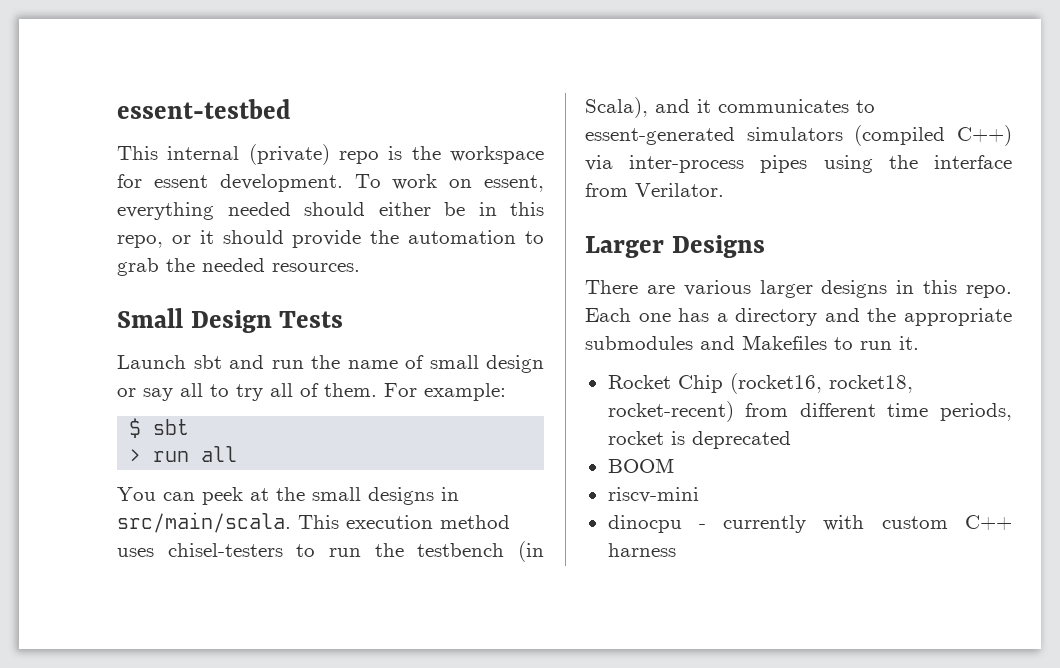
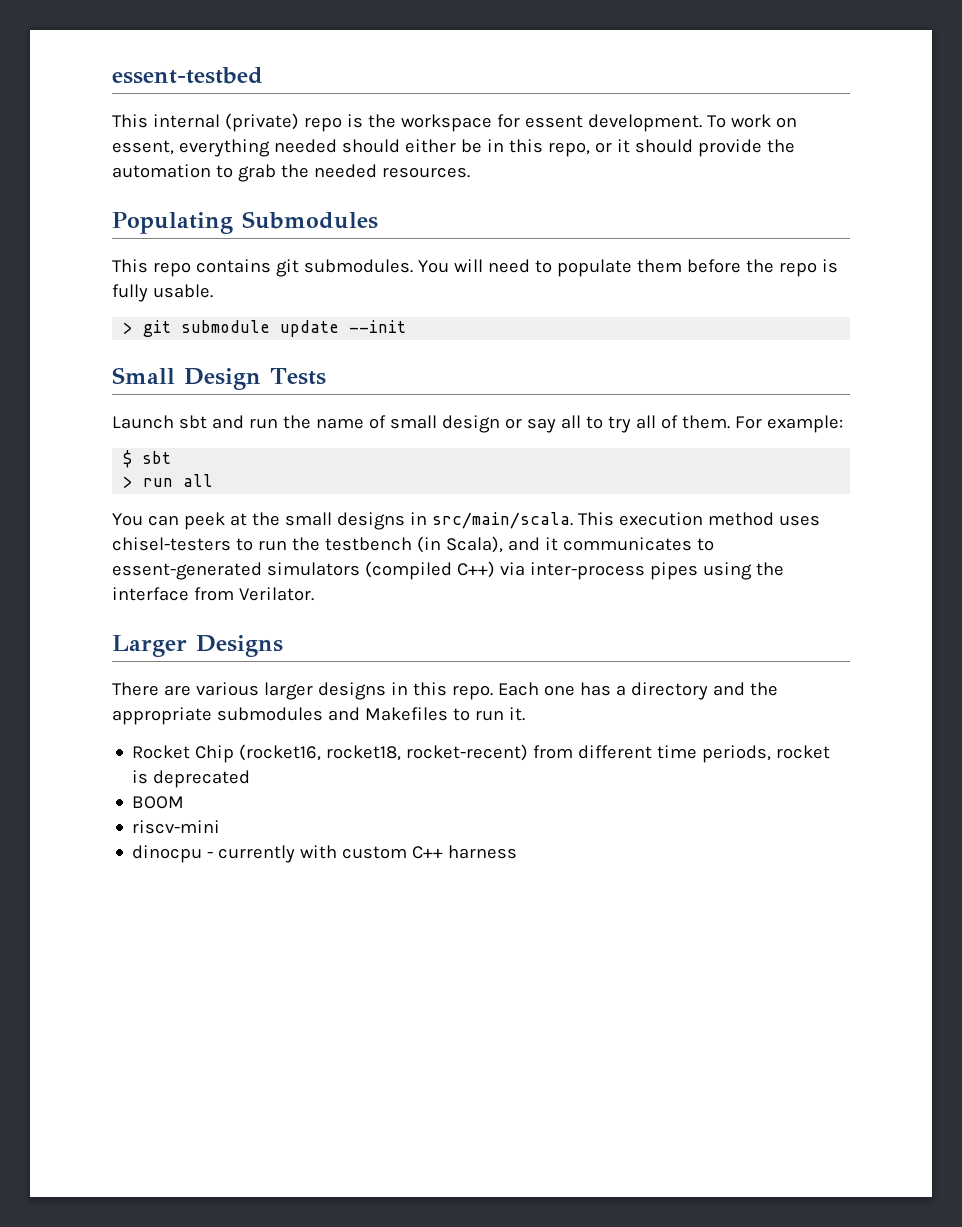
+ Populating Submodules
+ This repo contains git submodules. You will need to populate them before the repo is fully usable.
+ > git submodule update --init

